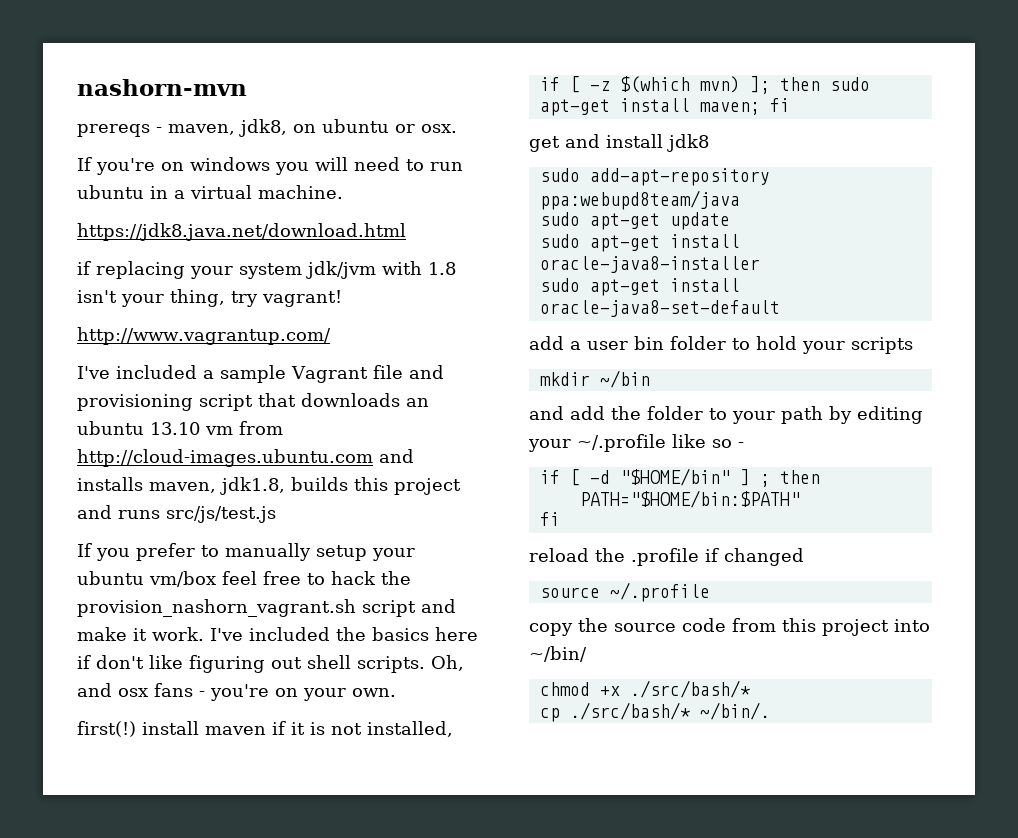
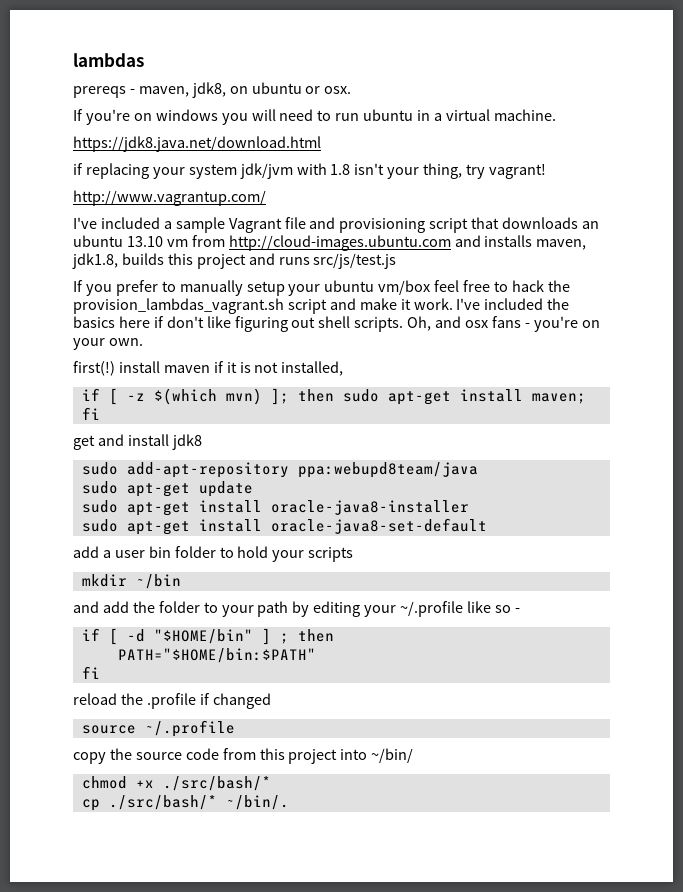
- nashorn-mvn
+ lambdas
- If you prefer to manually setup your ubuntu vm/box feel free to hack the provision_nashorn_vagrant.sh script and make it work.
+ If you prefer to manually setup your ubuntu vm/box feel free to hack the provision_lambdas_vagrant.sh script and make it work.

